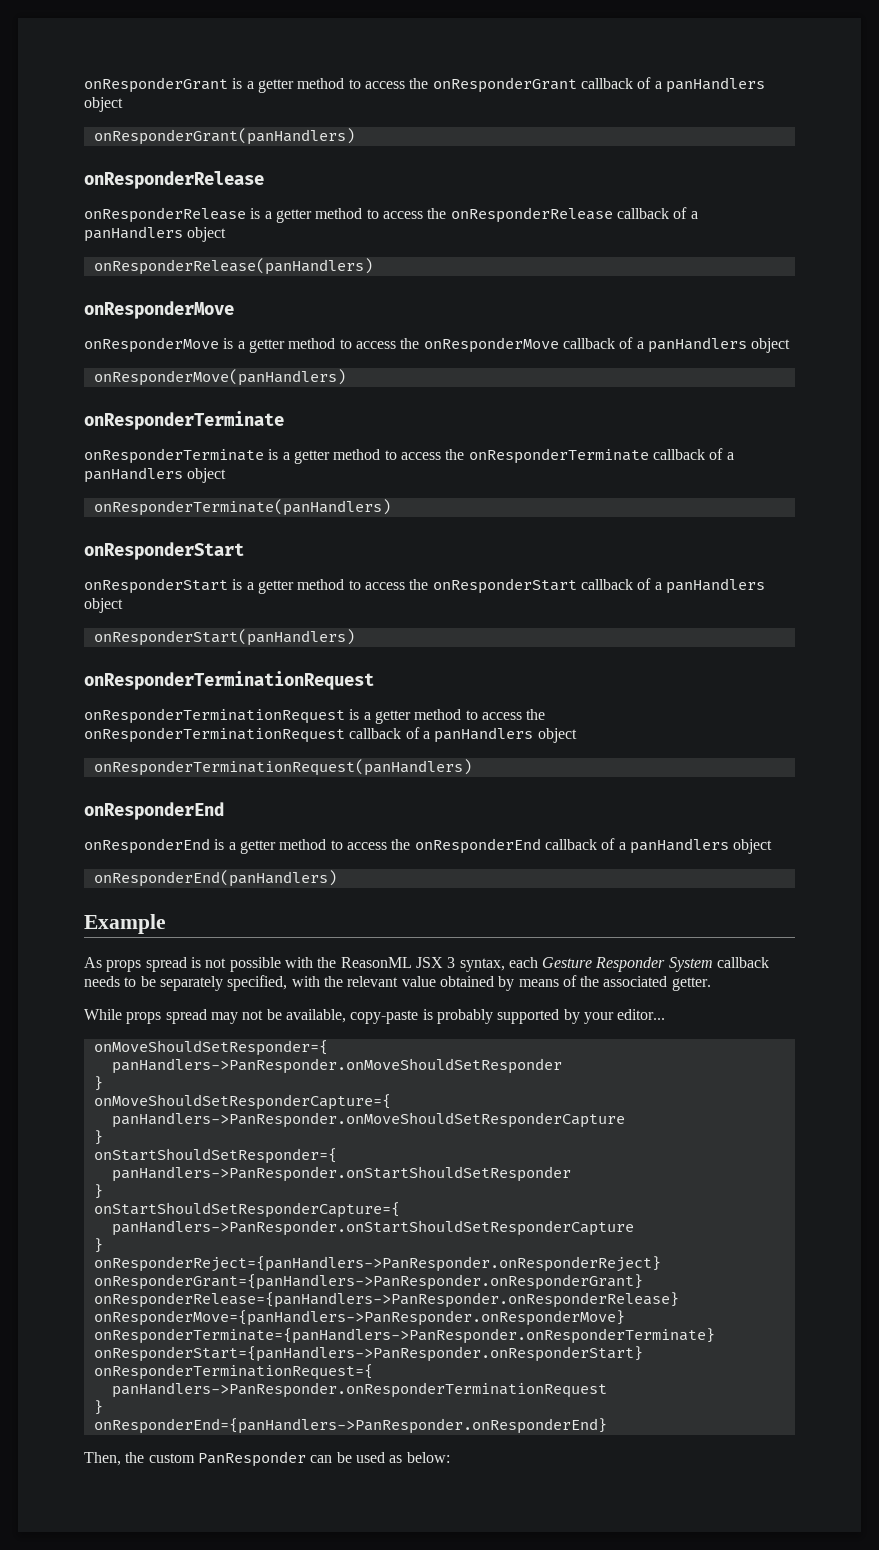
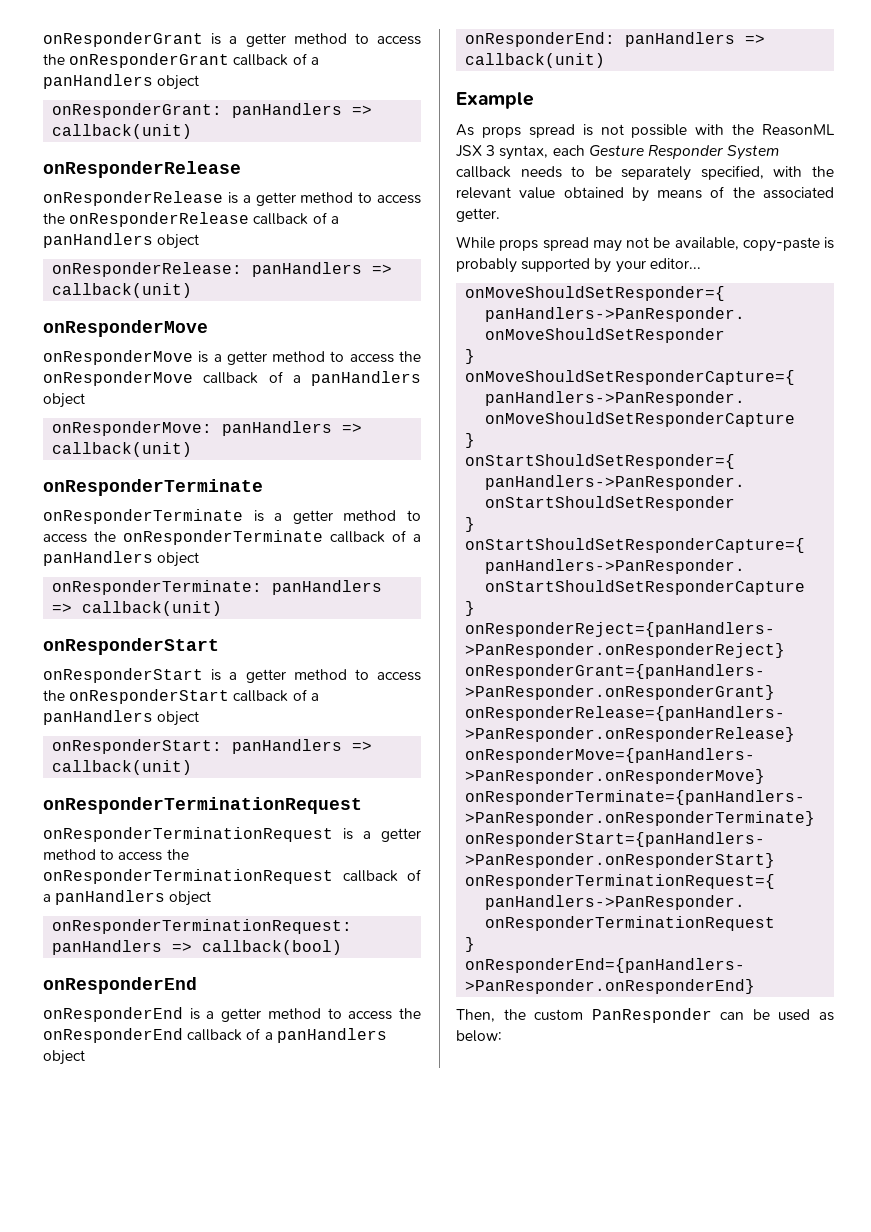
- onResponderGrant(panHandlers)
+ onResponderGrant: panHandlers => callback(unit)
- onResponderRelease(panHandlers)
+ onResponderRelease: panHandlers => callback(unit)
- onResponderMove(panHandlers)
+ onResponderMove: panHandlers => callback(unit)
- onResponderTerminate(panHandlers)
+ onResponderTerminate: panHandlers => callback(unit)
- onResponderStart(panHandlers)
+ onResponderStart: panHandlers => callback(unit)
- onResponderTerminationRequest(panHandlers)
+ onResponderTerminationRequest: panHandlers => callback(bool)
- onResponderEnd(panHandlers)
+ onResponderEnd: panHandlers => callback(unit)

